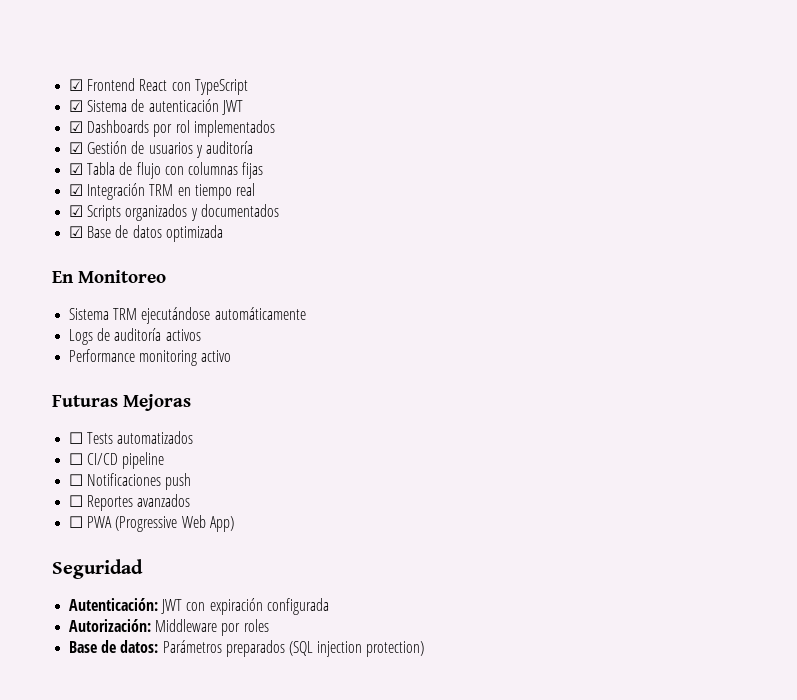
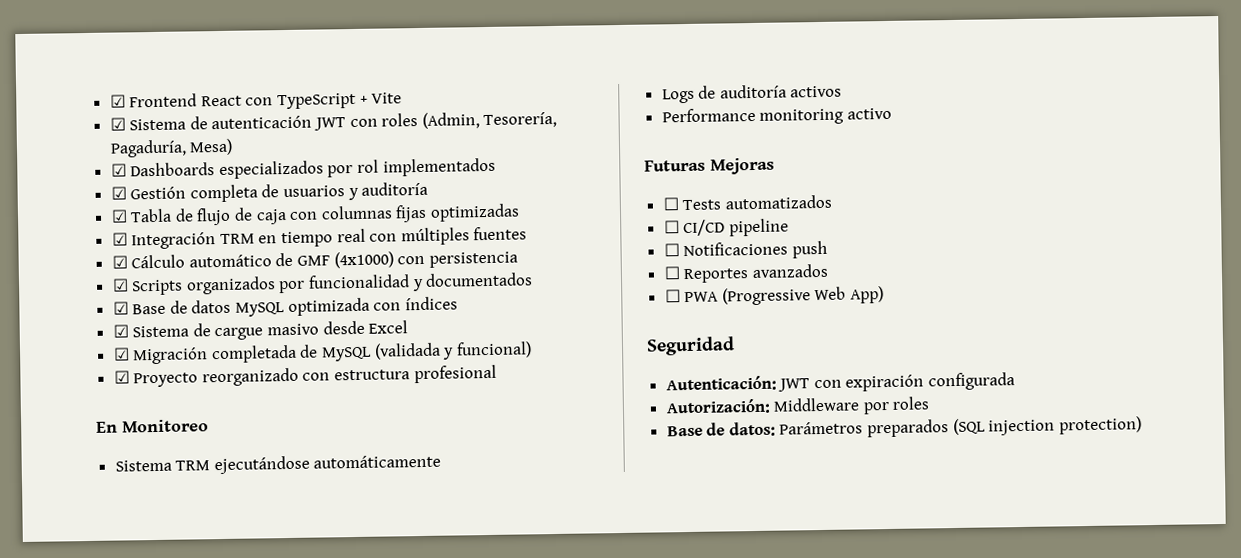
- ☑ Frontend React con TypeScript
+ ☑ Frontend React con TypeScript + Vite
- ☑ Sistema de autenticación JWT
+ ☑ Sistema de autenticación JWT con roles (Admin, Tesorería, Pagaduría, Mesa)
- ☑ Dashboards por rol implementados
+ ☑ Dashboards especializados por rol implementados
- ☑ Gestión de usuarios y auditoría
+ ☑ Gestión completa de usuarios y auditoría
- ☑ Tabla de flujo con columnas fijas
+ ☑ Tabla de flujo de caja con columnas fijas optimizadas
- ☑ Integración TRM en tiempo real
+ ☑ Integración TRM en tiempo real con múltiples fuentes
+ ☑ Cálculo automático de GMF (4x1000) con persistencia
- ☑ Scripts organizados y documentados
+ ☑ Scripts organizados por funcionalidad y documentados
- ☑ Base de datos optimizada
+ ☑ Base de datos MySQL optimizada con índices
+ ☑ Sistema de cargue masivo desde Excel
+ ☑ Migración completada de MySQL (validada y funcional)
+ ☑ Proyecto reorganizado con estructura profesional

